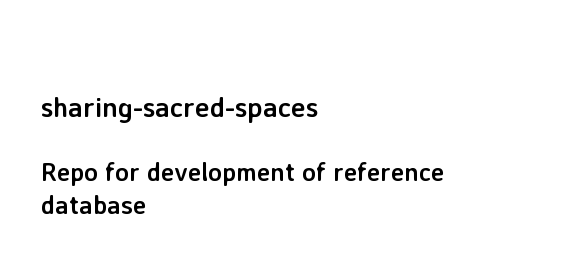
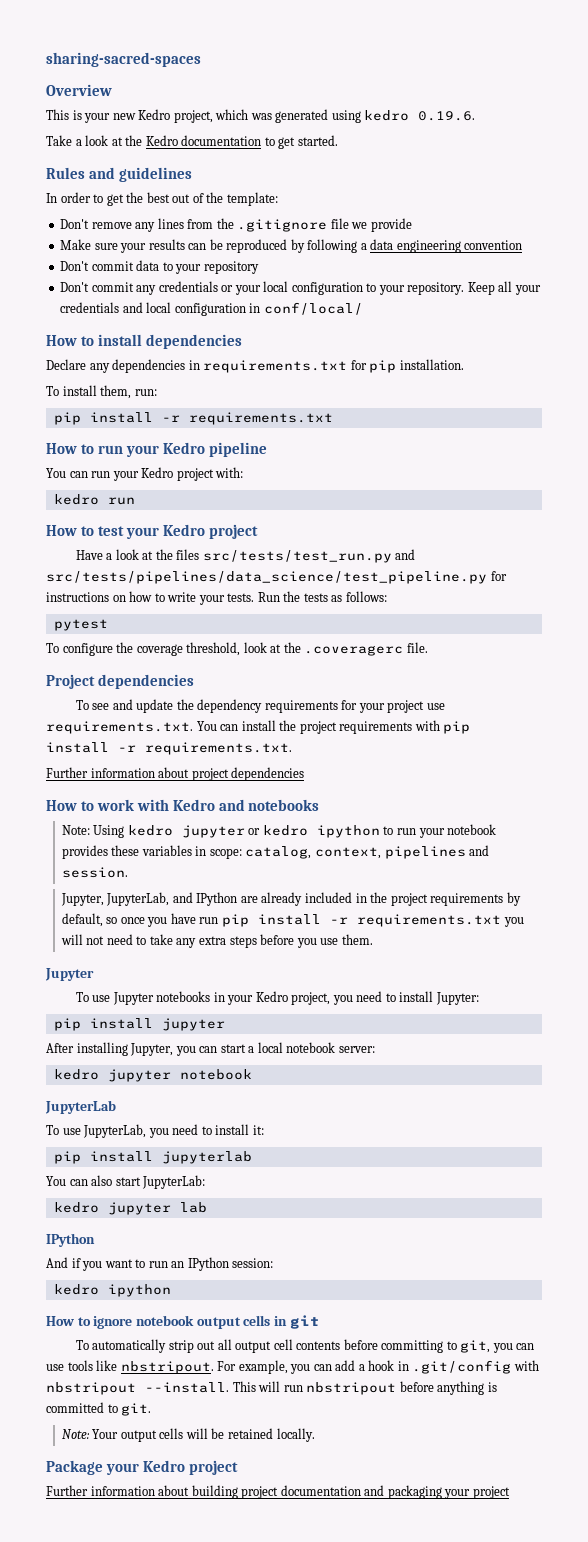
- Repo for development of reference database
+ Overview
+ This is your new Kedro project, which was generated using kedro 0.19.6.
+ Take a look at the Kedro documentation to get started.
+ Rules and guidelines
+ In order to get the best out of the template:
+ Don't remove any lines from the .gitignore file we provide
+ Make sure your results can be reproduced by following a data engineering convention
+ Don't commit data to your repository
+ Don't commit any credentials or your local configuration to your repository. Keep all your credentials and local configuration in conf/local/
+ How to install dependencies
+ Declare any dependencies in requirements.txt for pip installation.
+ To install them, run:
+ pip install -r requirements.txt
+ How to run your Kedro pipeline
+ You can run your Kedro project with:
+ kedro run
+ How to test your Kedro project
+ Have a look at the files src/tests/test_run.py and src/tests/pipelines/data_science/test_pipeline.py for instructions on how to write your tests. Run the tests as follows:
+ pytest
+ To configure the coverage threshold, look at the .coveragerc file.
+ Project dependencies
+ To see and update the dependency requirements for your project use requirements.txt. You can install the project requirements with pip install -r requirements.txt.
+ Further information about project dependencies
+ How to work with Kedro and notebooks
+ Note: Using kedro jupyter or kedro ipython to run your notebook provides these variables in scope: catalog, context, pipelines and session.
+ Jupyter, JupyterLab, and IPython are already included in the project requirements by default, so once you have run pip install -r requirements.txt you will not need to take any extra steps before you use them.
+ Jupyter
+ To use Jupyter notebooks in your Kedro project, you need to install Jupyter:
+ pip install jupyter
+ After installing Jupyter, you can start a local notebook server:
+ kedro jupyter notebook
+ JupyterLab
+ To use JupyterLab, you need to install it:
+ pip install jupyterlab
+ You can also start JupyterLab:
+ kedro jupyter lab
+ IPython
+ And if you want to run an IPython session:
+ kedro ipython
+ How to ignore notebook output cells in git
+ To automatically strip out all output cell contents before committing to git, you can use tools like nbstripout. For example, you can add a hook in .git/config with nbstripout --install. This will run nbstripout before anything is committed to git.
+ Note: Your output cells will be retained locally.
+ Package your Kedro project
+ Further information about building project documentation and packaging your project

